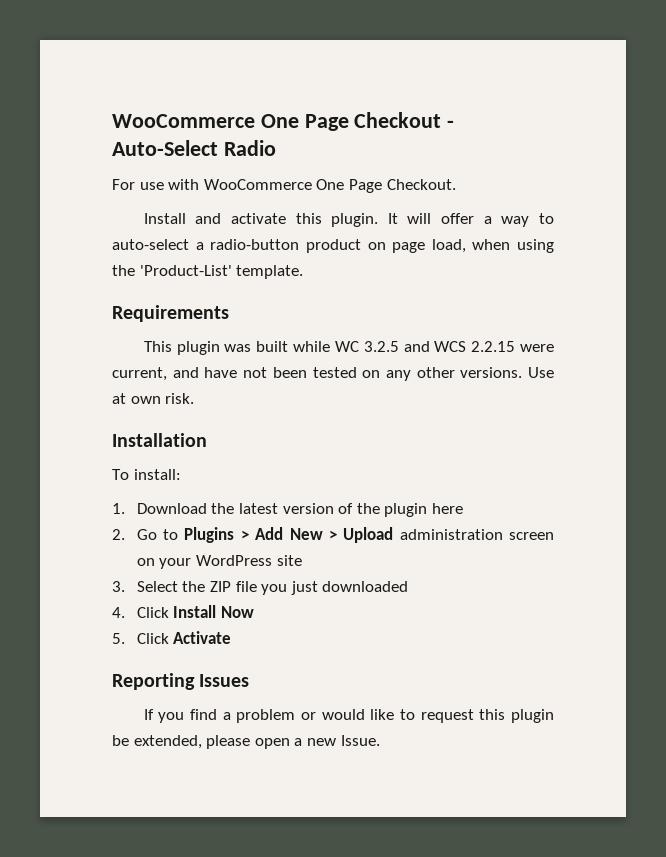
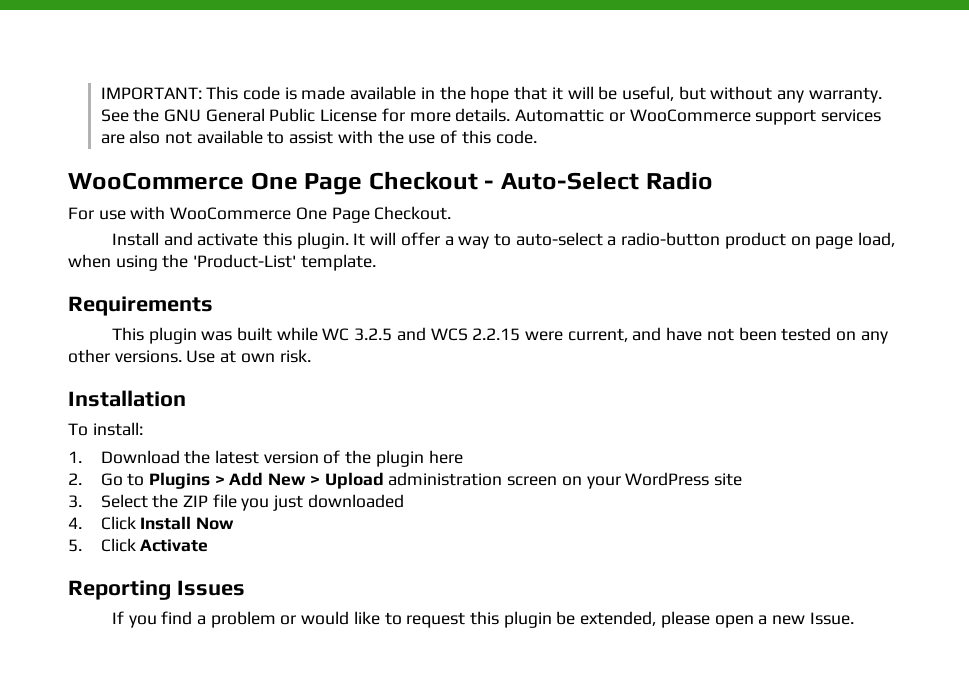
+ IMPORTANT: This code is made available in the hope that it will be useful, but without any warranty. See the GNU General Public License for more details. Automattic or WooCommerce support services are also not available to assist with the use of this code.

